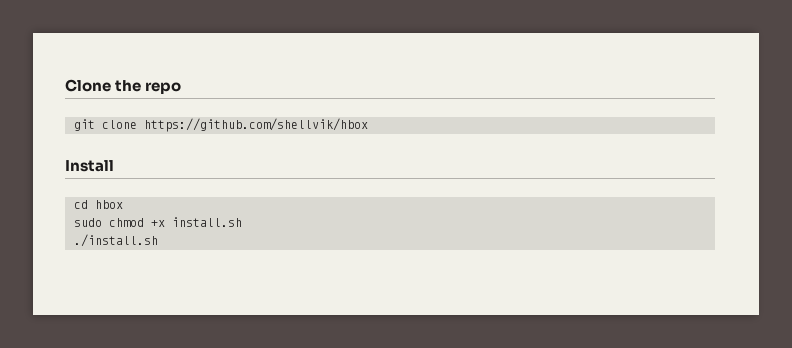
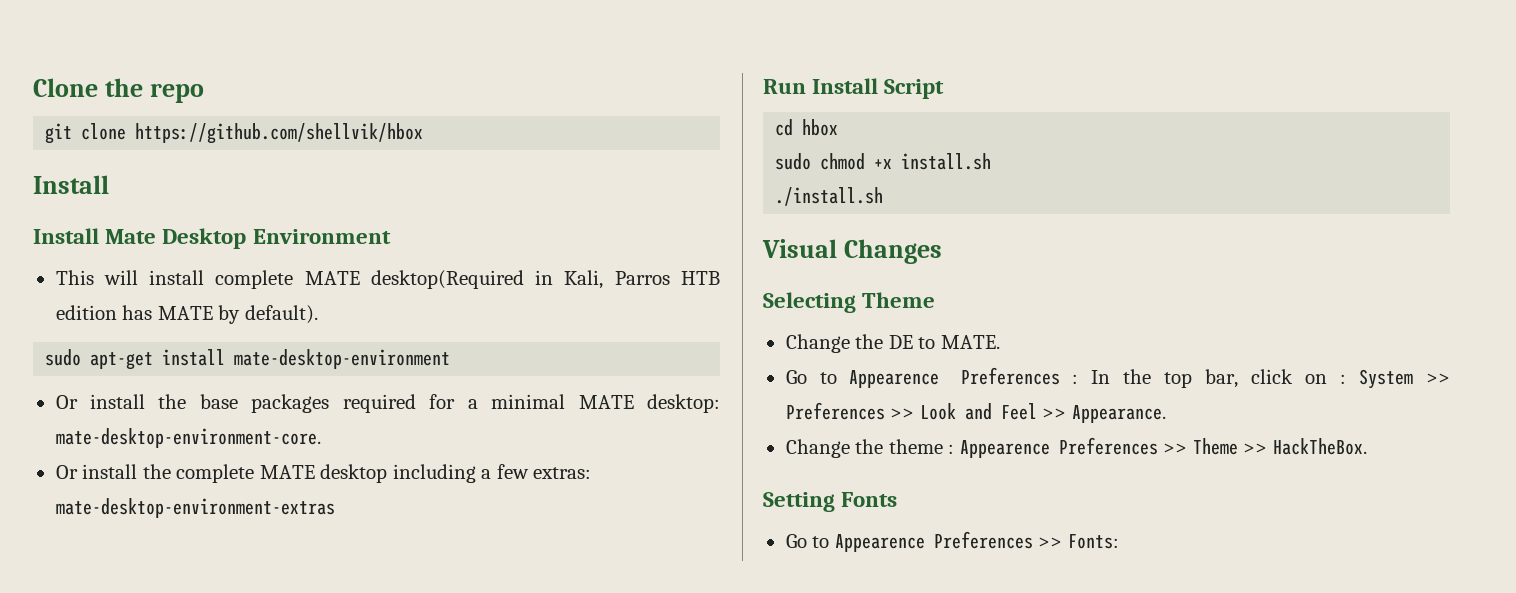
+ Install Mate Desktop Environment
+ This will install complete MATE desktop(Required in Kali, Parros HTB edition has MATE by default).
+ sudo apt-get install mate-desktop-environment
+ Or install the base packages required for a minimal MATE desktop: mate-desktop-environment-core.
+ Or install the complete MATE desktop including a few extras: mate-desktop-environment-extras
+ Run Install Script
+ Visual Changes
+ Selecting Theme
+ Change the DE to MATE.
+ Go to Appearence Preferences : In the top bar, click on : System >> Preferences >> Look and Feel >> Appearance.
+ Change the theme : Appearence Preferences >> Theme >> HackTheBox.
+ Setting Fonts
+ Go to Appearence Preferences >> Fonts:

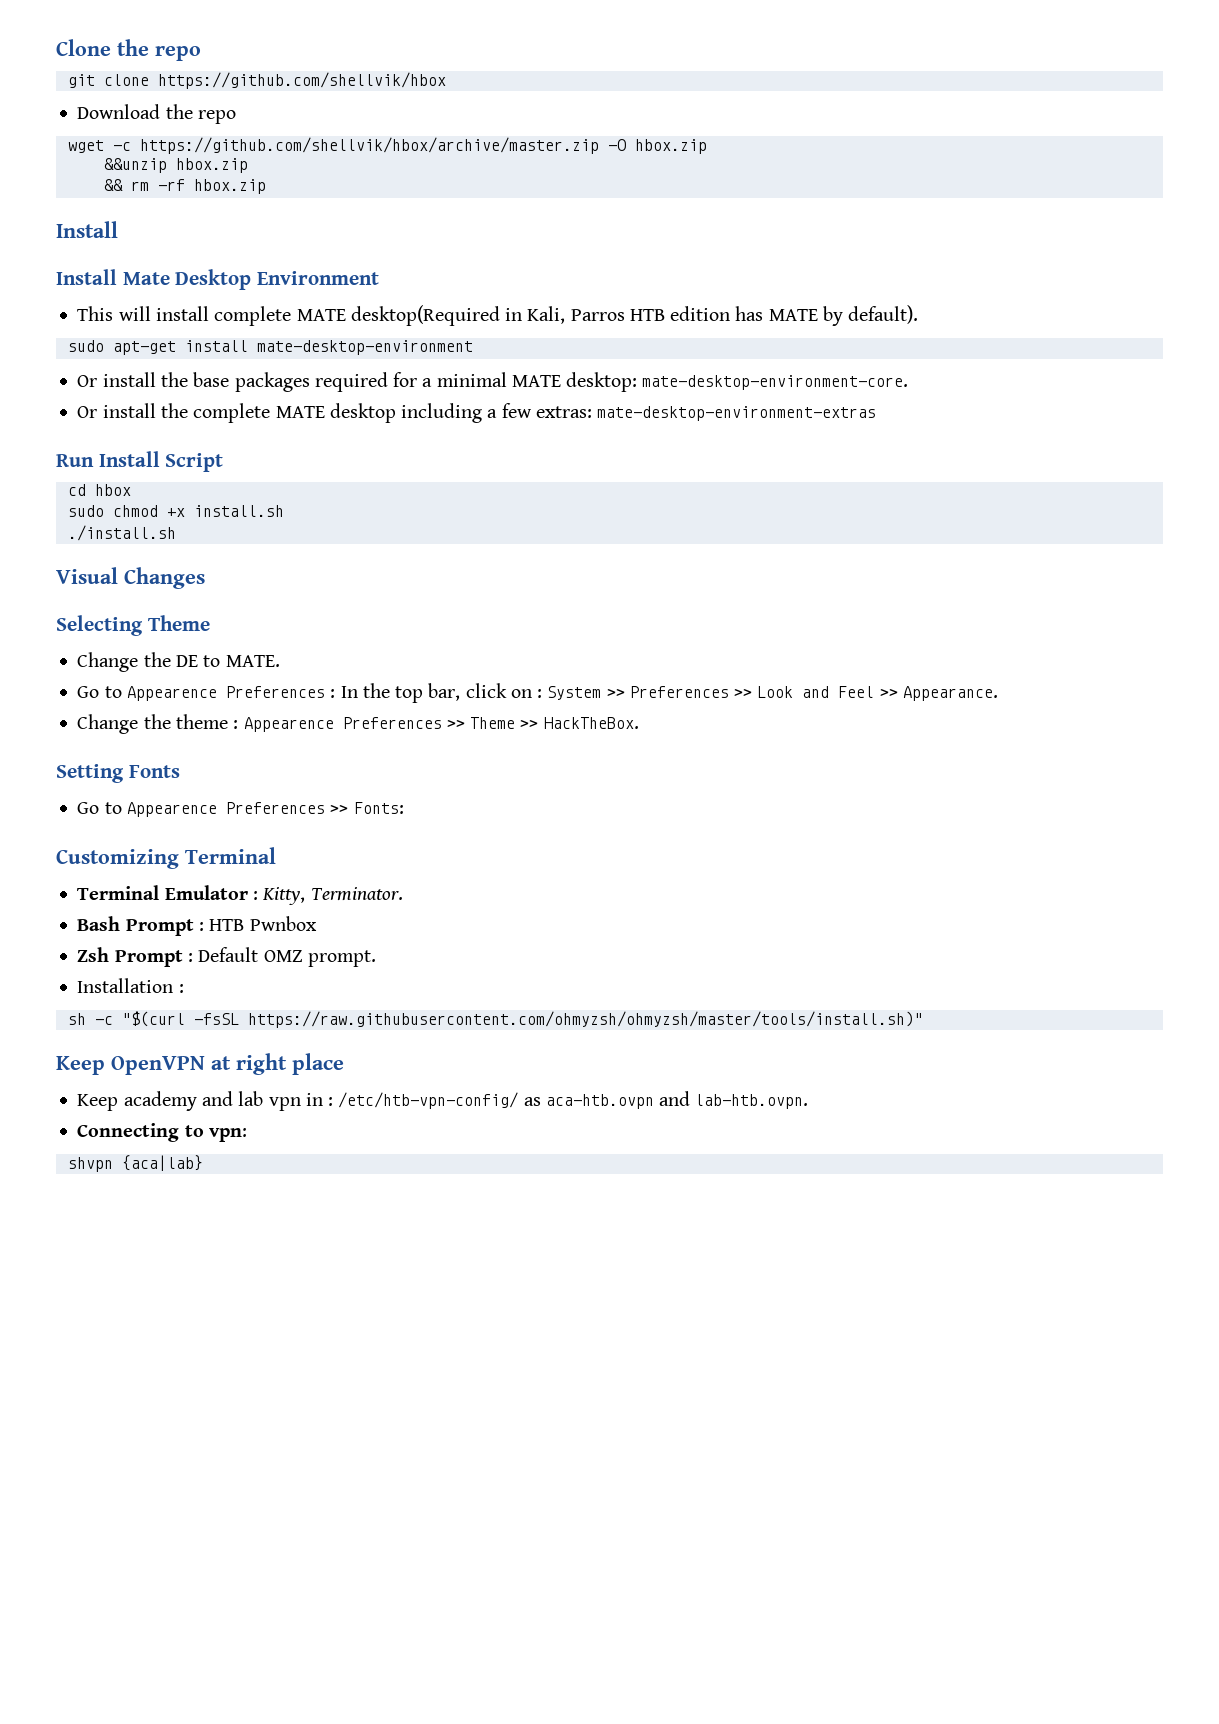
+ Download the repo
+ wget -c https://github.com/shellvik/hbox/archive/master.zip -O hbox.zip
+ &&unzip hbox.zip
+ && rm -rf hbox.zip
+ Customizing Terminal
+ Terminal Emulator : Kitty, Terminator.
+ Bash Prompt : HTB Pwnbox
+ Zsh Prompt : Default OMZ prompt.
+ Installation :
+ sh -c "$(curl -fsSL https://raw.githubusercontent.com/ohmyzsh/ohmyzsh/master/tools/install.sh)"
+ Keep OpenVPN at right place
+ Keep academy and lab vpn in : /etc/htb-vpn-config/ as aca-htb.ovpn and lab-htb.ovpn.
+ Connecting to vpn:
+ shvpn {aca|lab}

